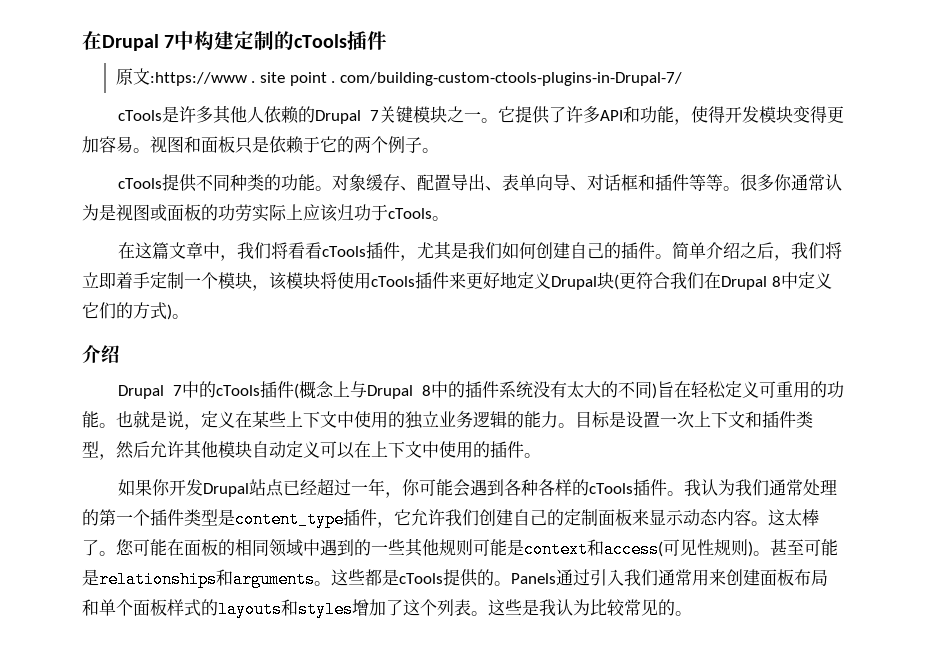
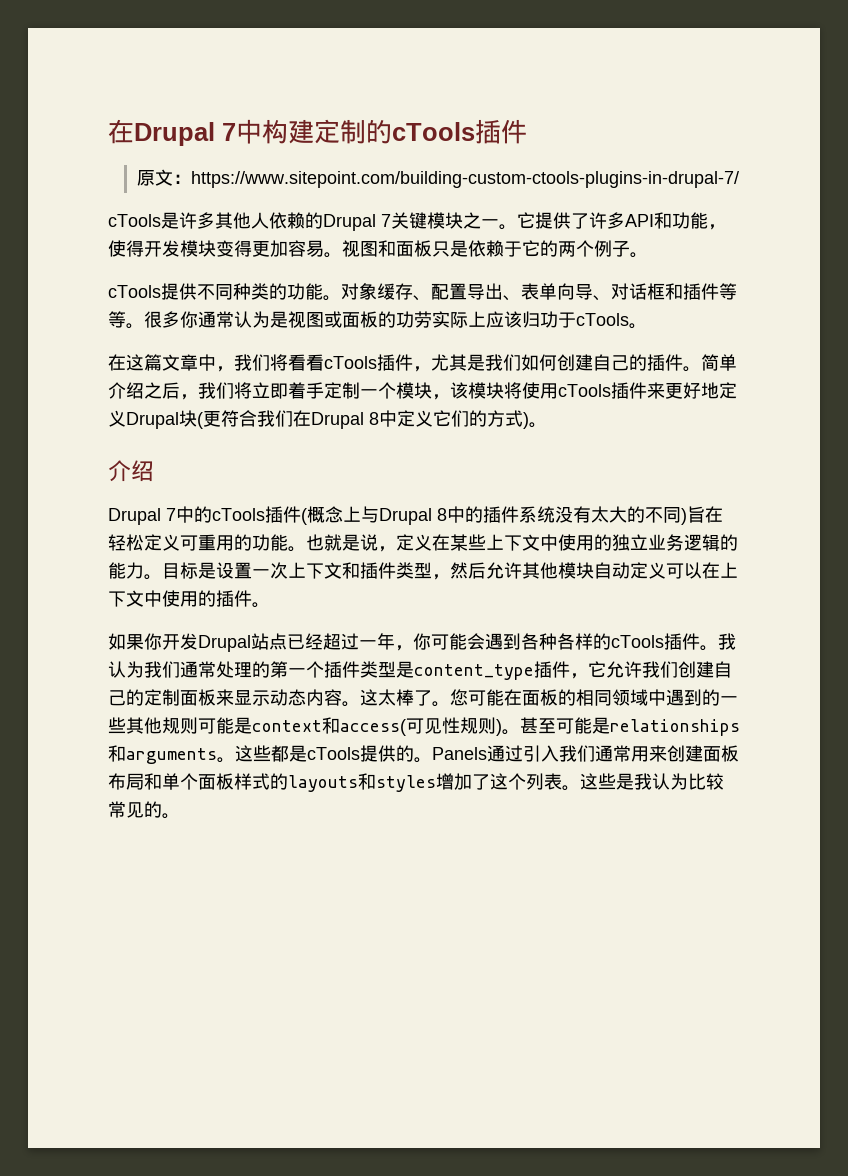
- 原文:https://www . site point . com/building-custom-ctools-plugins-in-Drupal-7/
+ 原文：https://www.sitepoint.com/building-custom-ctools-plugins-in-drupal-7/

